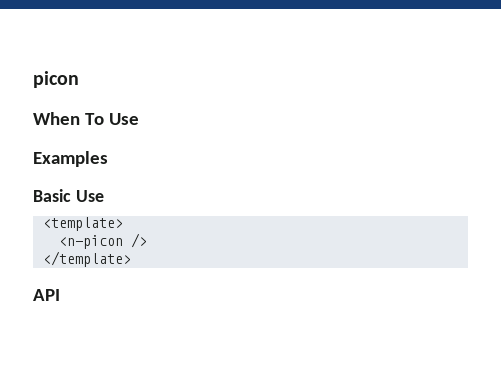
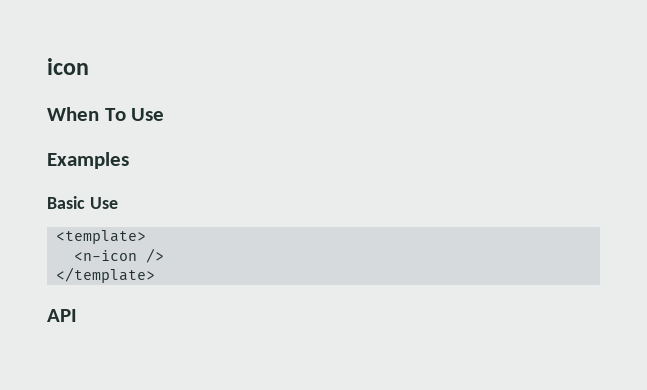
- picon
+ icon
- <n-picon />
+ <n-icon />

